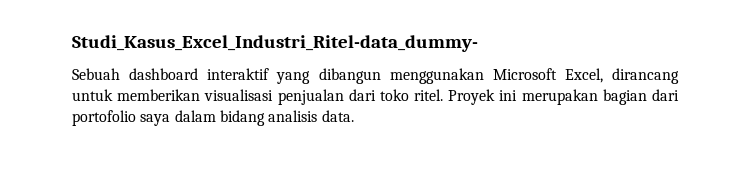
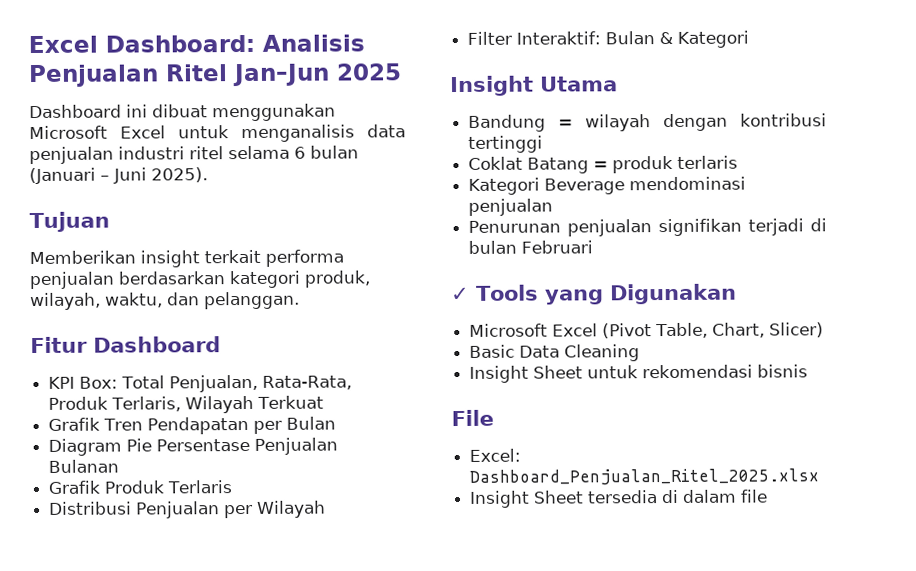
- Studi_Kasus_Excel_Industri_Ritel-data_dummy-
- Sebuah dashboard interaktif yang dibangun menggunakan Microsoft Excel, dirancang untuk memberikan visualisasi penjualan dari toko ritel. Proyek ini merupakan bagian dari portofolio saya dalam bidang analisis data.
+ Excel Dashboard: Analisis Penjualan Ritel Jan–Jun 2025
+ Dashboard ini dibuat menggunakan Microsoft Excel untuk menganalisis data penjualan industri ritel selama 6 bulan (Januari – Juni 2025).
+ Tujuan
+ Memberikan insight terkait performa penjualan berdasarkan kategori produk, wilayah, waktu, dan pelanggan.
+ Fitur Dashboard
+ KPI Box: Total Penjualan, Rata-Rata, Produk Terlaris, Wilayah Terkuat
+ Grafik Tren Pendapatan per Bulan
+ Diagram Pie Persentase Penjualan Bulanan
+ Grafik Produk Terlaris
+ Distribusi Penjualan per Wilayah
+ Filter Interaktif: Bulan & Kategori
+ Insight Utama
+ Bandung = wilayah dengan kontribusi tertinggi
+ Coklat Batang = produk terlaris
+ Kategori Beverage mendominasi penjualan
+ Penurunan penjualan signifikan terjadi di bulan Februari
+ ✓ Tools yang Digunakan
+ Microsoft Excel (Pivot Table, Chart, Slicer)
+ Basic Data Cleaning
+ Insight Sheet untuk rekomendasi bisnis
+ File
+ Excel: Dashboard_Penjualan_Ritel_2025.xlsx
+ Insight Sheet tersedia di dalam file

